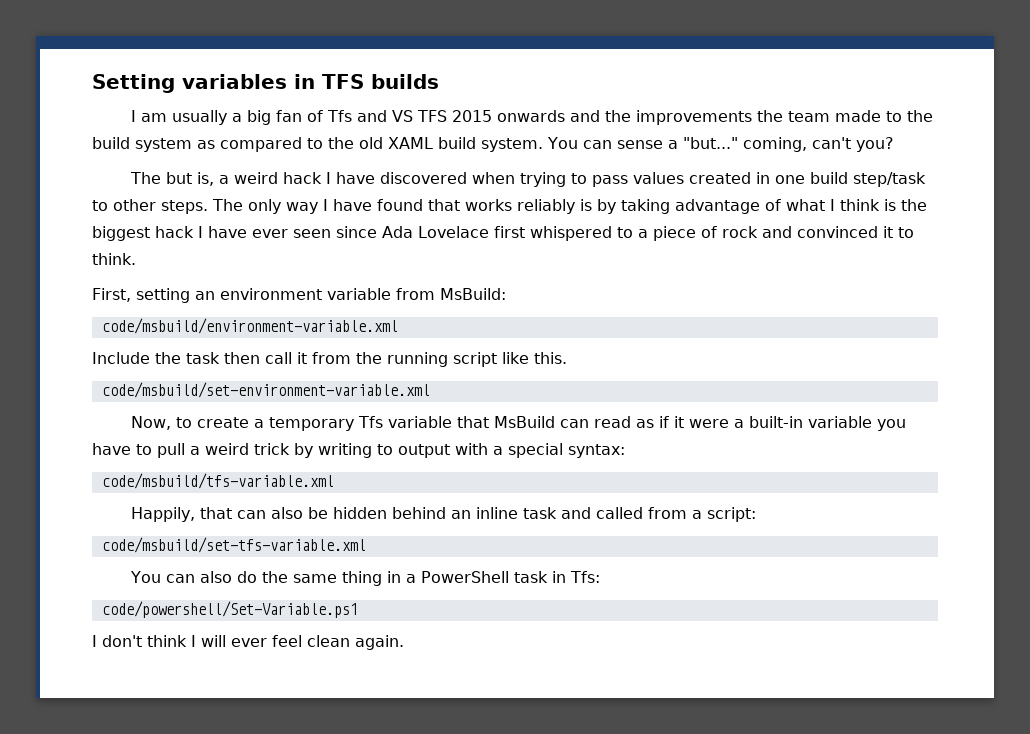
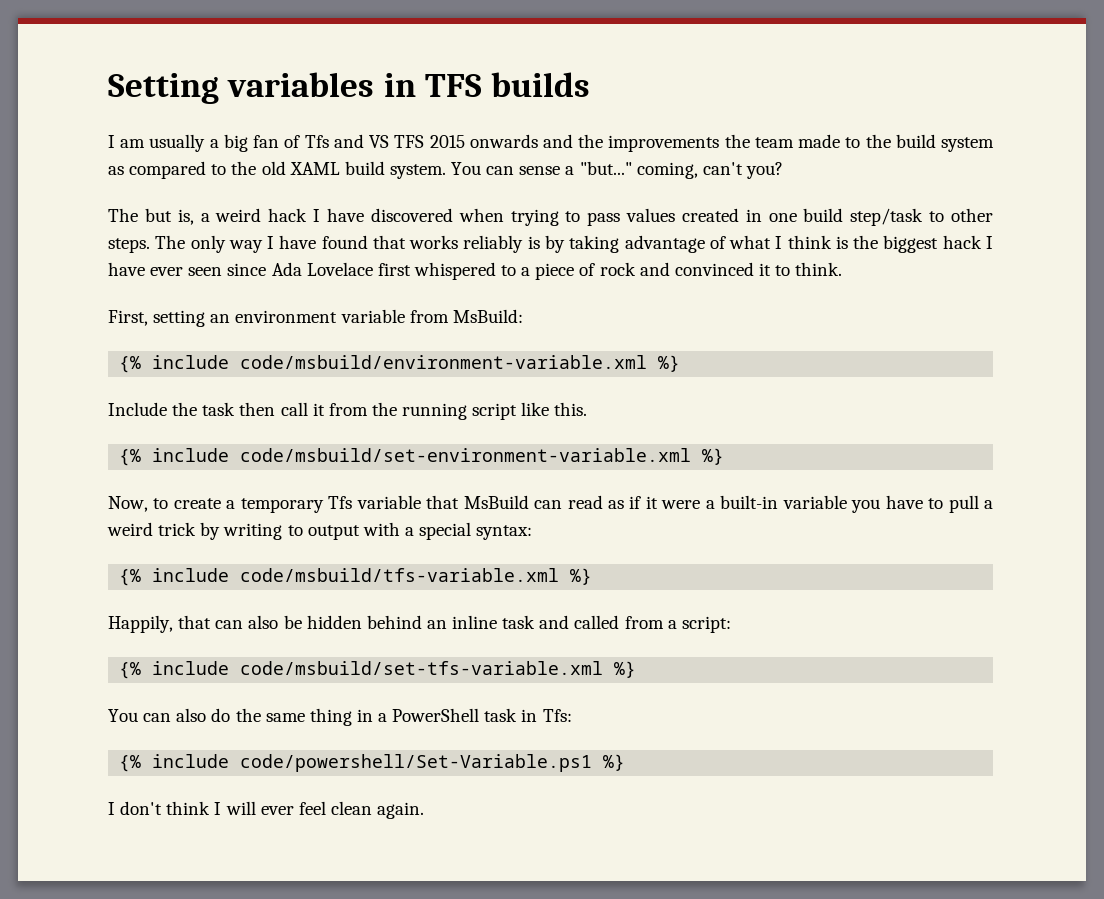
- code/msbuild/environment-variable.xml
+ {% include code/msbuild/environment-variable.xml %}
- code/msbuild/set-environment-variable.xml
+ {% include code/msbuild/set-environment-variable.xml %}
- code/msbuild/tfs-variable.xml
+ {% include code/msbuild/tfs-variable.xml %}
- code/msbuild/set-tfs-variable.xml
+ {% include code/msbuild/set-tfs-variable.xml %}
- code/powershell/Set-Variable.ps1
+ {% include code/powershell/Set-Variable.ps1 %}

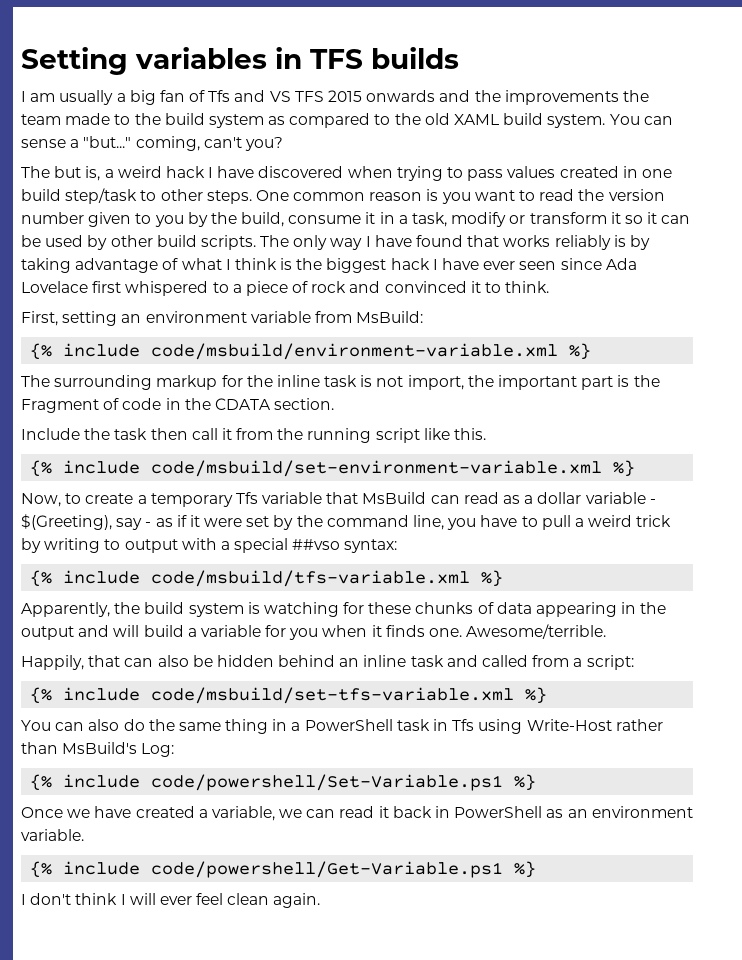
+ One common reason is you want to read the version number given to you by the build, consume it in a task, modify or transform it so it can be used by other build scripts.
+ The surrounding markup for the inline task is not import, the important part is the Fragment of code in the CDATA section.
- Now, to create a temporary Tfs variable that MsBuild can read as if it were a built-in variable you have to pull a weird trick by writing to output with a special syntax:
+ Now, to create a temporary Tfs variable that MsBuild can read as a dollar variable - $(Greeting), say - as if it were set by the command line, you have to pull a weird trick by writing to output with a special ##vso syntax:
+ Apparently, the build system is watching for these chunks of data appearing in the output and will build a variable for you when it finds one. Awesome/terrible.
- You can also do the same thing in a PowerShell task in Tfs:
+ You can also do the same thing in a PowerShell task in Tfs using Write-Host rather than MsBuild's Log:
  {% include code/powershell/Set-Variable.ps1 %}
+ Once we have created a variable, we can read it back in PowerShell as an environment variable.
+ {% include code/powershell/Get-Variable.ps1 %}

